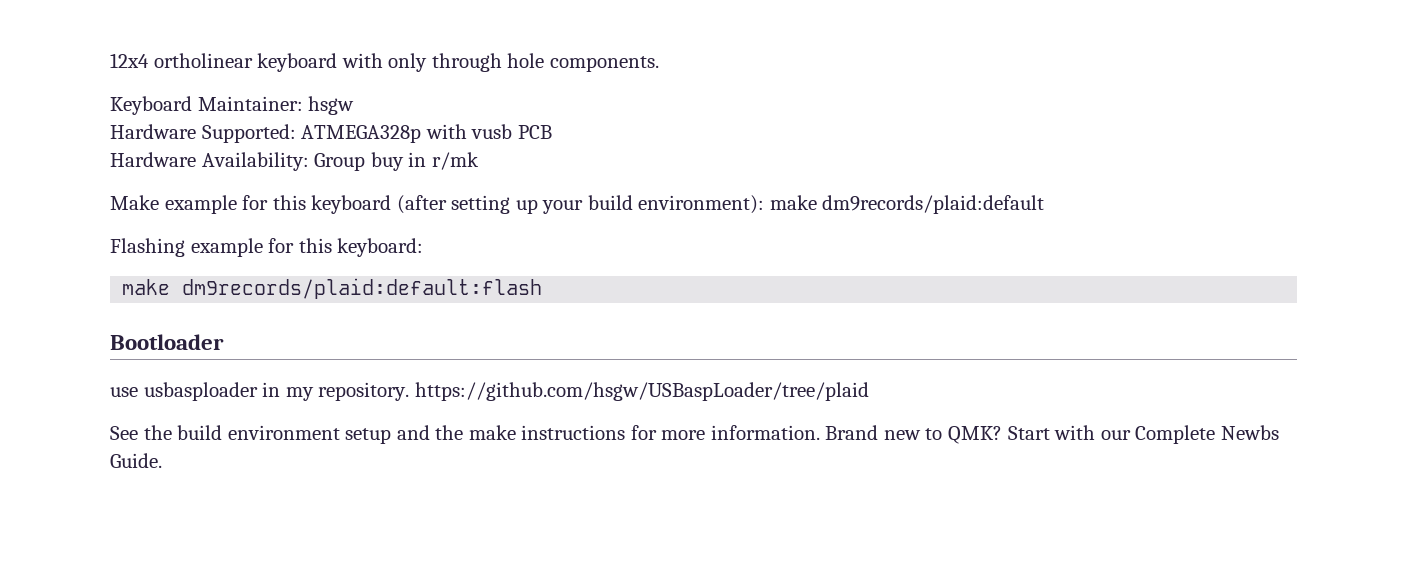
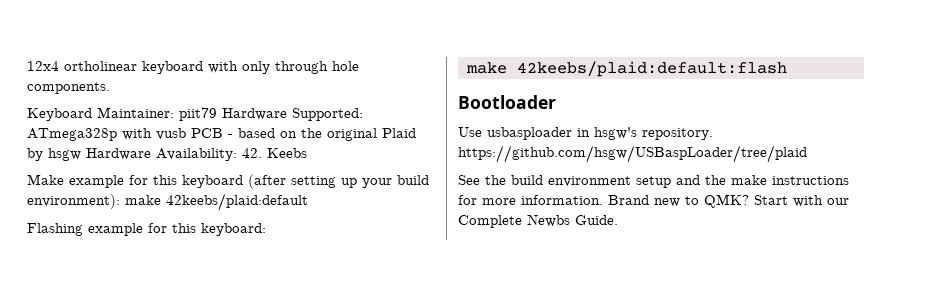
- Keyboard Maintainer: hsgw
- Hardware Supported: ATMEGA328p with vusb PCB
- Hardware Availability: Group buy in r/mk
+ Keyboard Maintainer: piit79 Hardware Supported: ATmega328p with vusb PCB - based on the original Plaid by hsgw Hardware Availability: 42. Keebs
- Make example for this keyboard (after setting up your build environment): make dm9records/plaid:default
+ Make example for this keyboard (after setting up your build environment): make 42keebs/plaid:default
- make dm9records/plaid:default:flash
+ make 42keebs/plaid:default:flash
- use usbasploader in my repository. https://github.com/hsgw/USBaspLoader/tree/plaid
+ Use usbasploader in hsgw's repository. https://github.com/hsgw/USBaspLoader/tree/plaid

